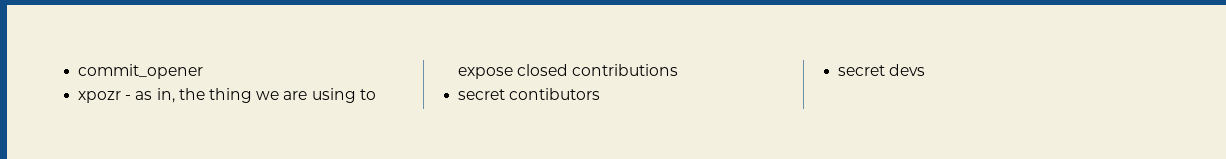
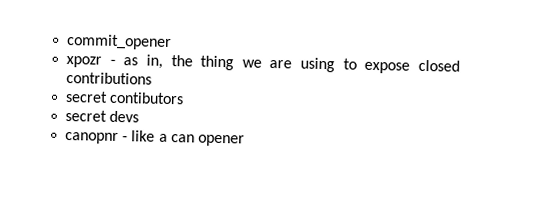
+ canopnr - like a can opener

